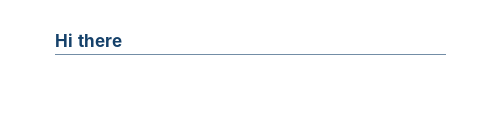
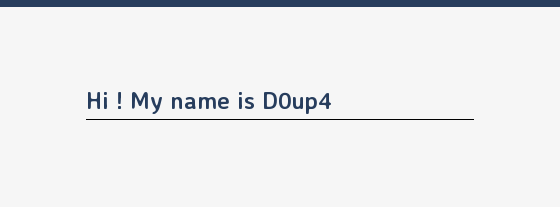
- Hi there
+ Hi ! My name is D0up4

